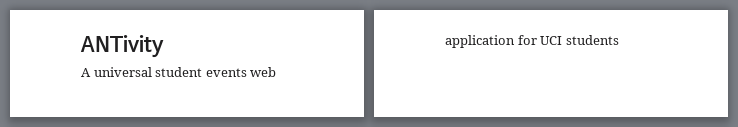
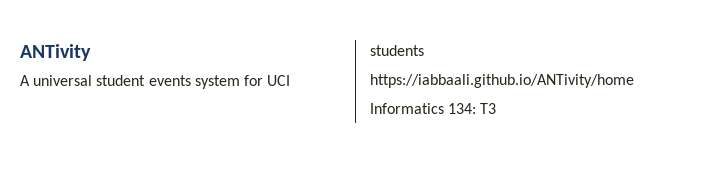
- A universal student events web application for UCI students
+ A universal student events system for UCI students
+ https://iabbaali.github.io/ANTivity/home
+ Informatics 134: T3

